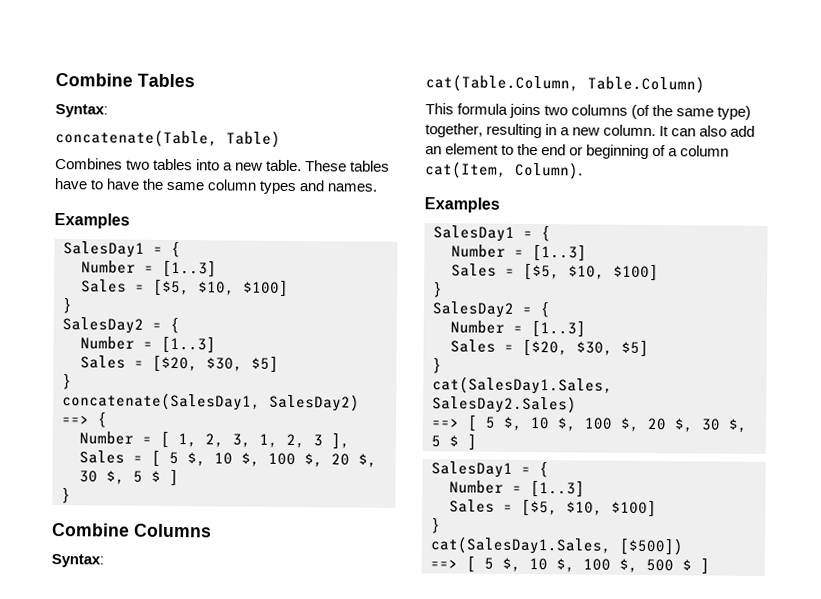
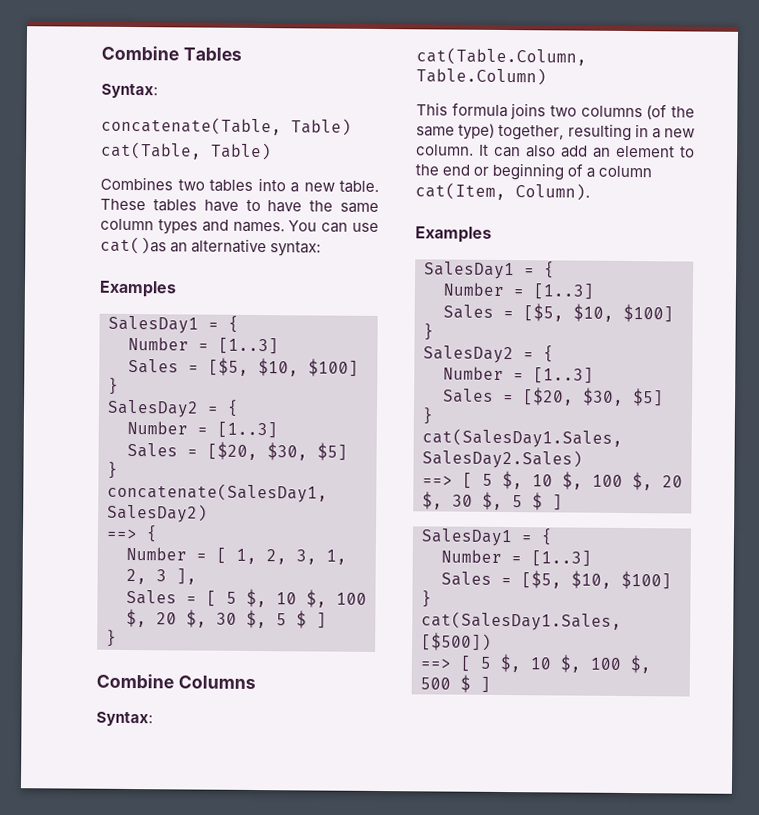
+ cat(Table, Table)
+ You can use cat()as an alternative syntax:

